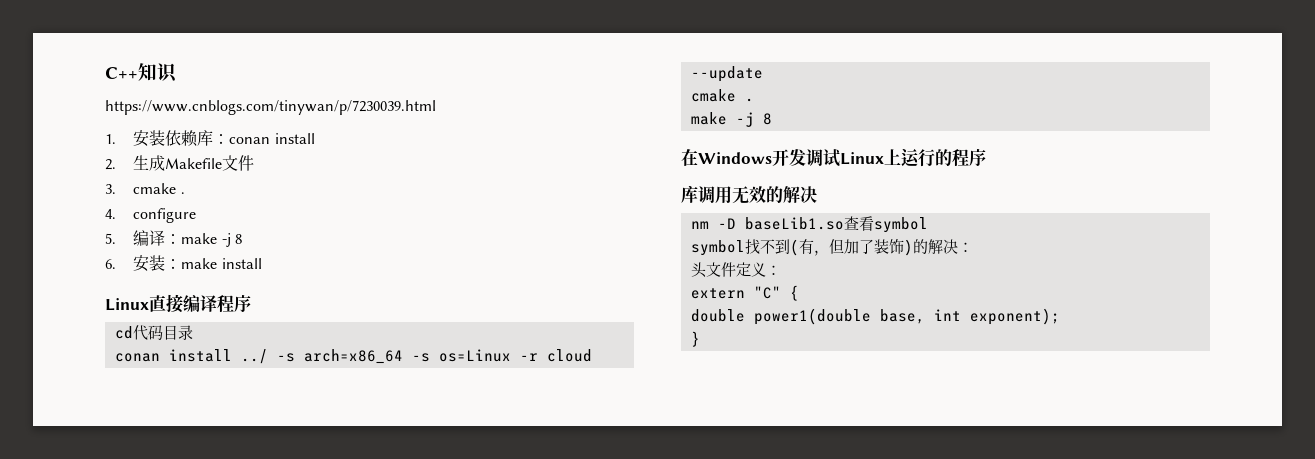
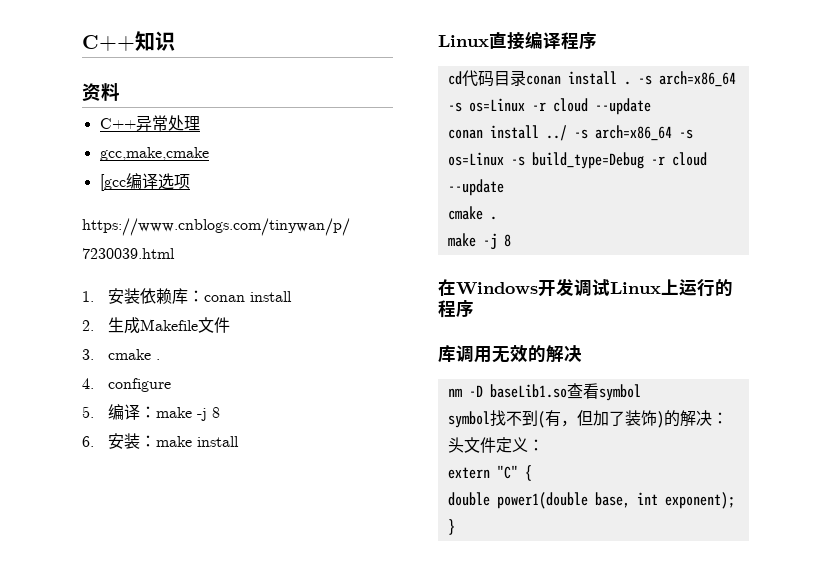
+ 资料
+ C++异常处理
+ gcc,make,cmake
+ [gcc编译选项
- cd代码目录
+ cd代码目录conan install . -s arch=x86_64 -s os=Linux -r cloud --update
- conan install ../ -s arch=x86_64 -s os=Linux -r cloud --update
+ conan install ../ -s arch=x86_64 -s os=Linux -s build_type=Debug -r cloud --update

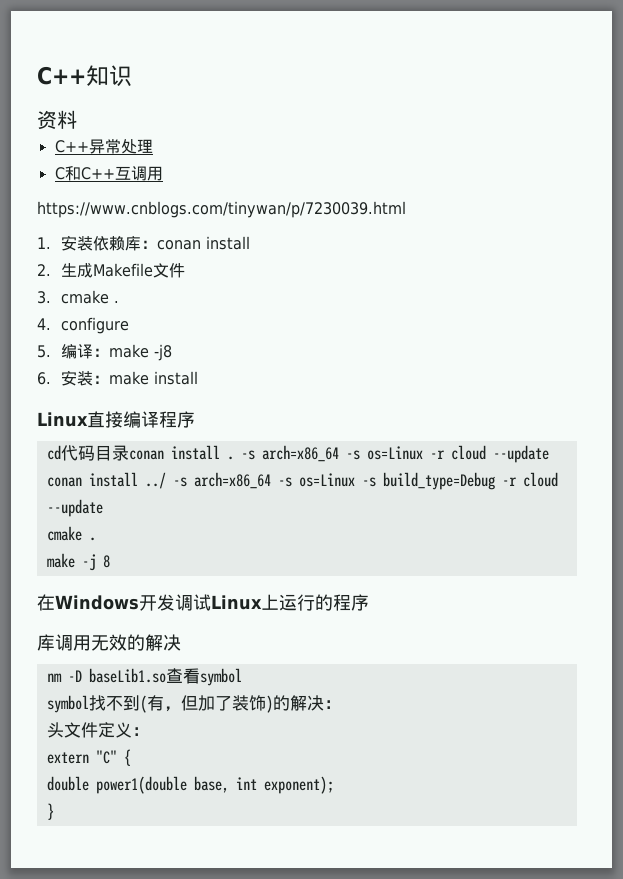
- gcc,make,cmake
- [gcc编译选项
+ C和C++互调用
- 5.编译：make -j 8
+ 5.编译：make -j8

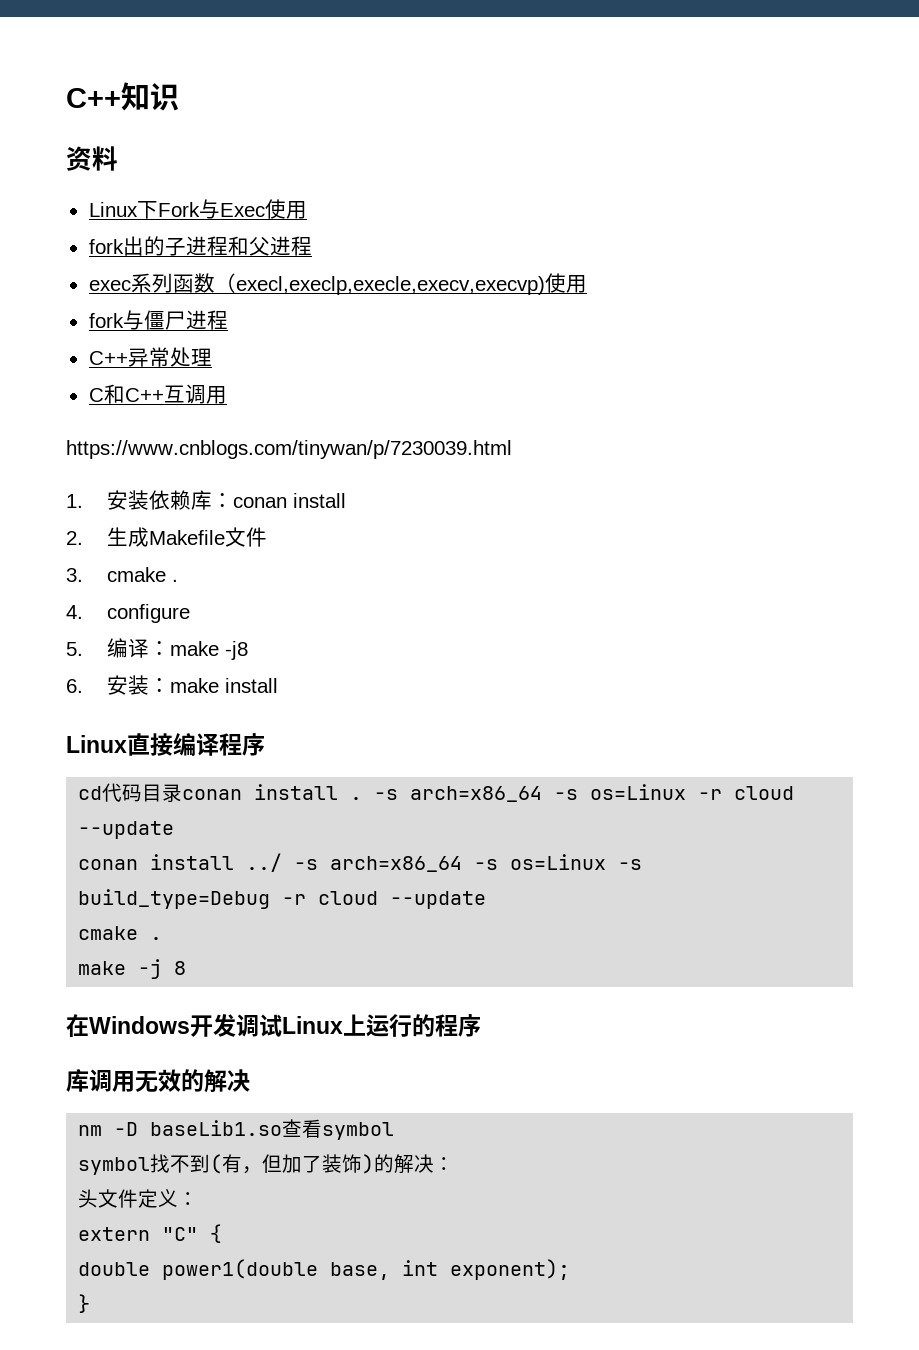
+ Linux下Fork与Exec使用
+ fork出的子进程和父进程
+ exec系列函数（execl,execlp,execle,execv,execvp)使用
+ fork与僵尸进程

